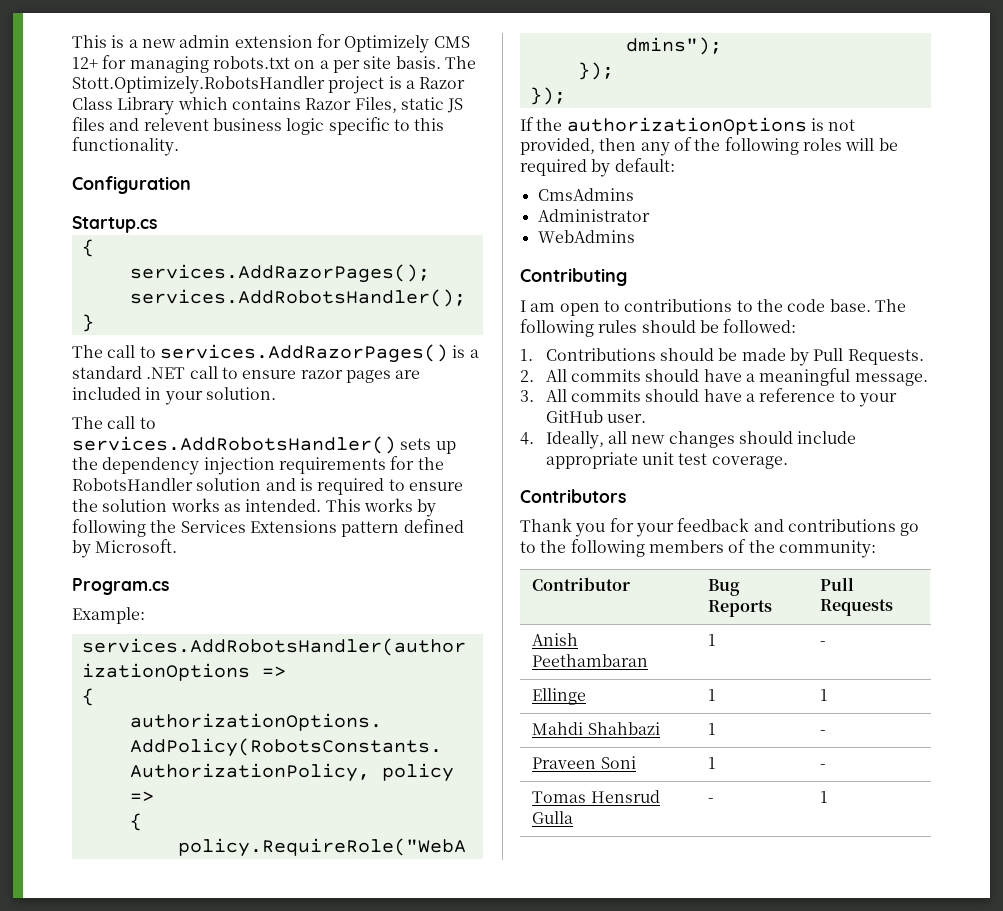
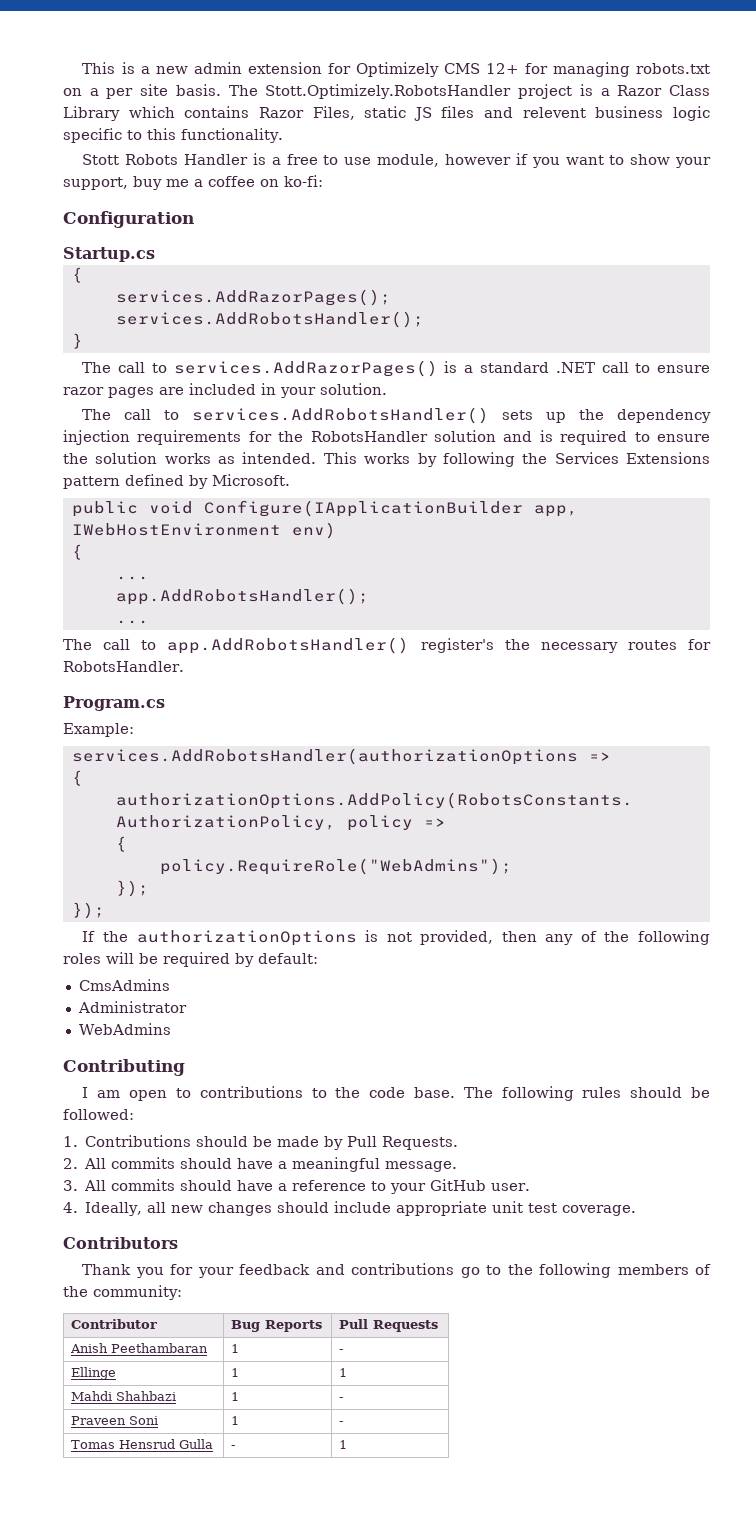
+ Stott Robots Handler is a free to use module, however if you want to show your support, buy me a coffee on ko-fi:
+ public void Configure(IApplicationBuilder app, IWebHostEnvironment env)
+ {
+ ...
+ app.AddRobotsHandler();
+ ...
+ The call to app.AddRobotsHandler() register's the necessary routes for RobotsHandler.

